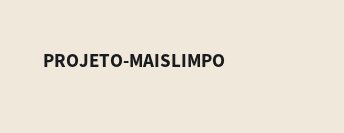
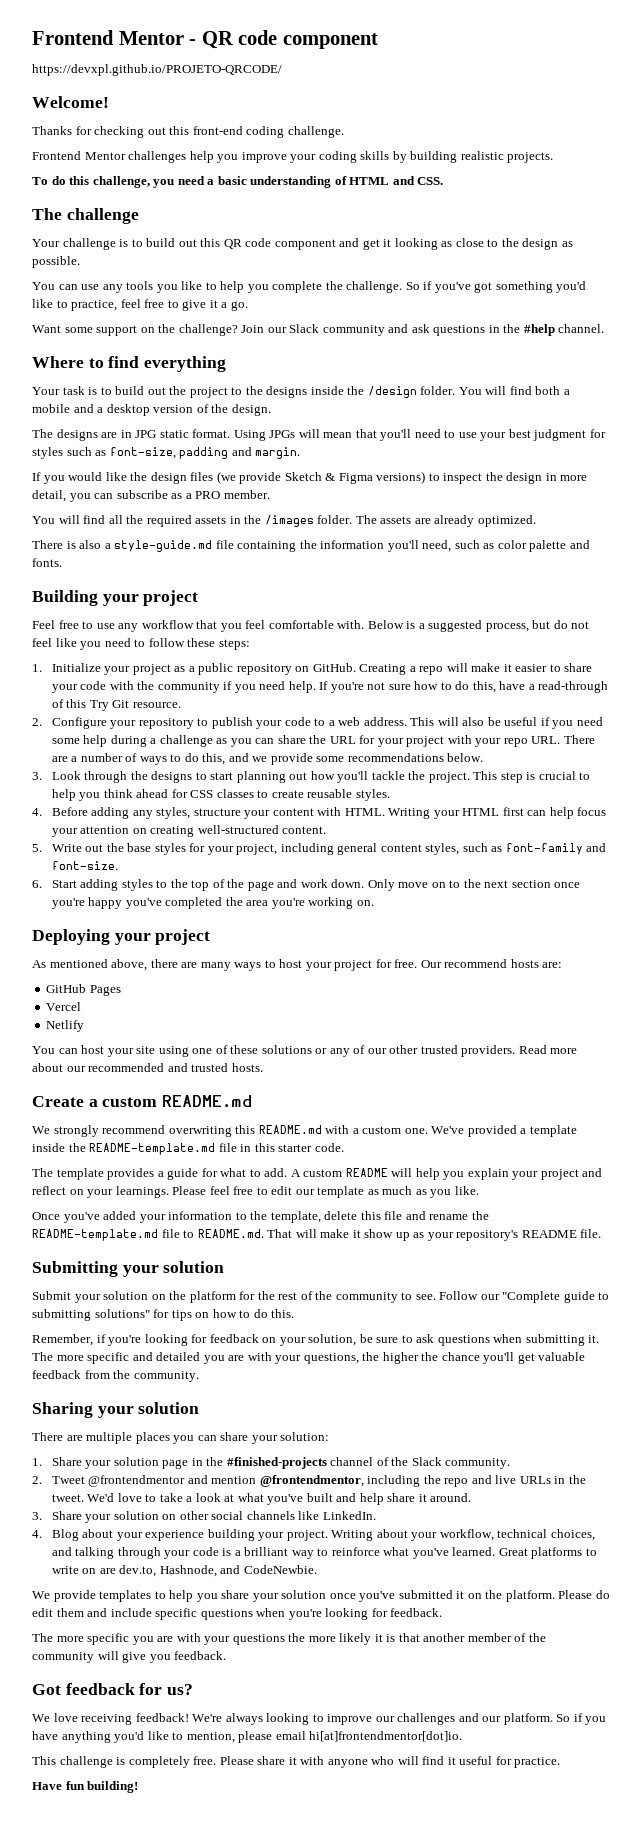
- PROJETO-MAISLIMPO
+ Frontend Mentor - QR code component
+ https://devxpl.github.io/PROJETO-QRCODE/
+ Welcome!
+ Thanks for checking out this front-end coding challenge.
+ Frontend Mentor challenges help you improve your coding skills by building realistic projects.
+ To do this challenge, you need a basic understanding of HTML and CSS.
+ The challenge
+ Your challenge is to build out this QR code component and get it looking as close to the design as possible.
+ You can use any tools you like to help you complete the challenge. So if you've got something you'd like to practice, feel free to give it a go.
+ Want some support on the challenge? Join our Slack community and ask questions in the #help channel.
+ Where to find everything
+ Your task is to build out the project to the designs inside the /design folder. You will find both a mobile and a desktop version of the design.
+ The designs are in JPG static format. Using JPGs will mean that you'll need to use your best judgment for styles such as font-size, padding and margin.
+ If you would like the design files (we provide Sketch & Figma versions) to inspect the design in more detail, you can subscribe as a PRO member.
+ You will find all the required assets in the /images folder. The assets are already optimized.
+ There is also a style-guide.md file containing the information you'll need, such as color palette and fonts.
+ Building your project
+ Feel free to use any workflow that you feel comfortable with. Below is a suggested process, but do not feel like you need to follow these steps:
+ 1. Initialize your project as a public repository on GitHub. Creating a repo will make it easier to share your code with the community if you need help. If you're not sure how to do this, have a read-through of this Try Git resource.
+ 2. Configure your repository to publish your code to a web address. This will also be useful if you need some help during a challenge as you can share the URL for your project with your repo URL. There are a number of ways to do this, and we provide some recommendations below.
+ 3. Look through the designs to start planning out how you'll tackle the project. This step is crucial to help you think ahead for CSS classes to create reusable styles.
+ 4. Before adding any styles, structure your content with HTML. Writing your HTML first can help focus your attention on creating well-structured content.
+ 5. Write out the base styles for your project, including general content styles, such as font-family and font-size.
+ 6. Start adding styles to the top of the page and work down. Only move on to the next section once you're happy you've completed the area you're working on.
+ Deploying your project
+ As mentioned above, there are many ways to host your project for free. Our recommend hosts are:
+ GitHub Pages
+ Vercel
+ Netlify
+ You can host your site using one of these solutions or any of our other trusted providers. Read more about our recommended and trusted hosts.
+ Create a custom README.md
+ We strongly recommend overwriting this README.md with a custom one. We've provided a template inside the README-template.md file in this starter code.
+ The template provides a guide for what to add. A custom README will help you explain your project and reflect on your learnings. Please feel free to edit our template as much as you like.
+ Once you've added your information to the template, delete this file and rename the README-template.md file to README.md. That will make it show up as your repository's README file.
+ Submitting your solution
+ Submit your solution on the platform for the rest of the community to see. Follow our "Complete guide to submitting solutions" for tips on how to do this.
+ Remember, if you're looking for feedback on your solution, be sure to ask questions when submitting it. The more specific and detailed you are with your questions, the higher the chance you'll get valuable feedback from the community.
+ Sharing your solution
+ There are multiple places you can share your solution:
+ 1. Share your solution page in the #finished-projects channel of the Slack community.
+ 2. Tweet @frontendmentor and mention @frontendmentor, including the repo and live URLs in the tweet. We'd love to take a look at what you've built and help share it around.
+ 3. Share your solution on other social channels like LinkedIn.
+ 4. Blog about your experience building your project. Writing about your workflow, technical choices, and talking through your code is a brilliant way to reinforce what you've learned. Great platforms to write on are dev.to, Hashnode, and CodeNewbie.
+ We provide templates to help you share your solution once you've submitted it on the platform. Please do edit them and include specific questions when you're looking for feedback.
+ The more specific you are with your questions the more likely it is that another member of the community will give you feedback.
+ Got feedback for us?
+ We love receiving feedback! We're always looking to improve our challenges and our platform. So if you have anything you'd like to mention, please email hi[at]frontendmentor[dot]io.
+ This challenge is completely free. Please share it with anyone who will find it useful for practice.
+ Have fun building!

